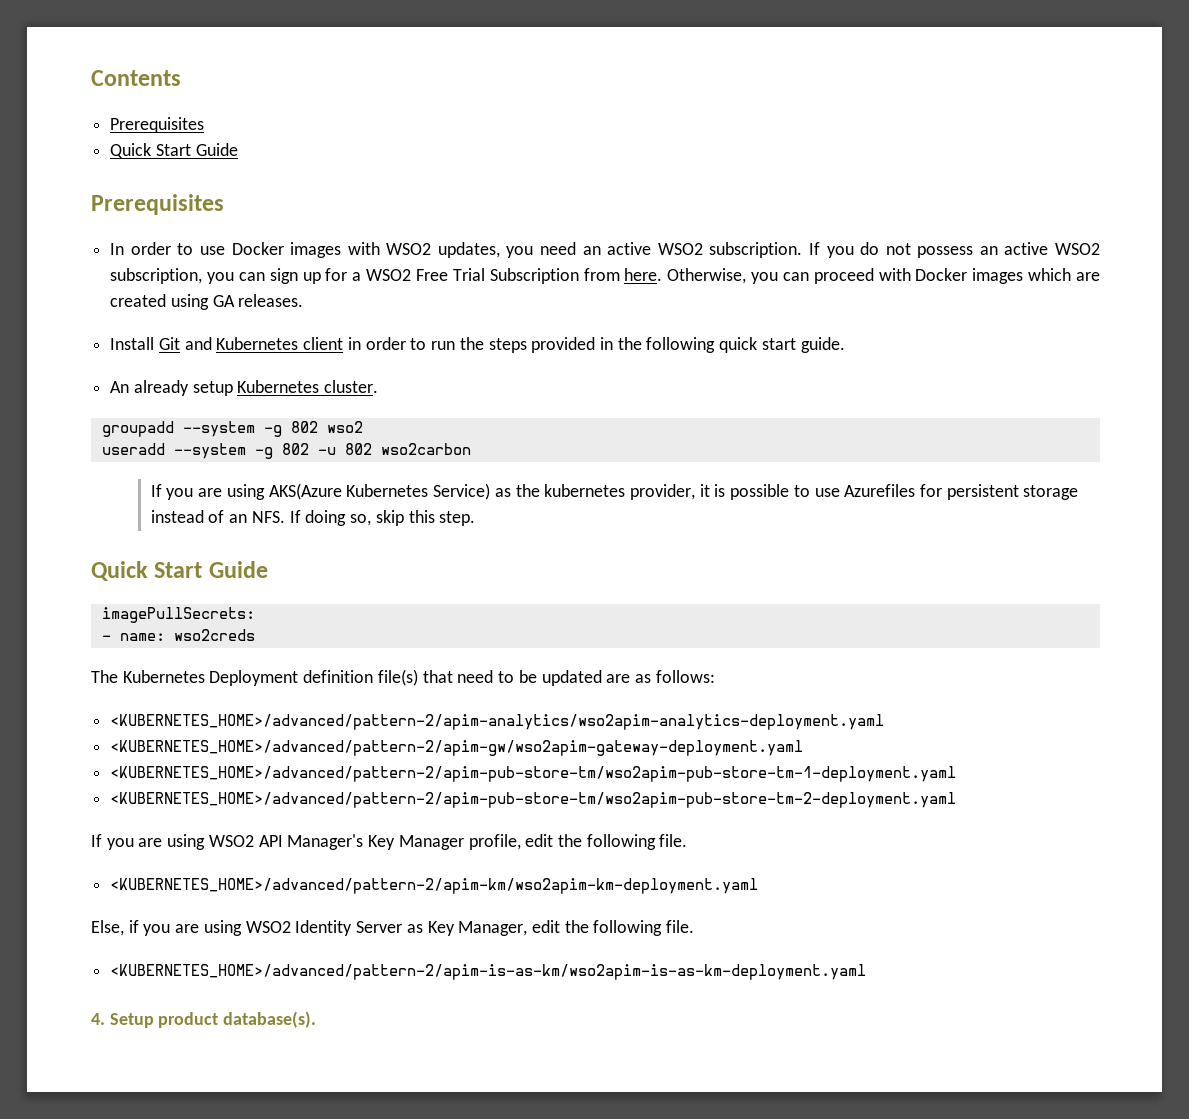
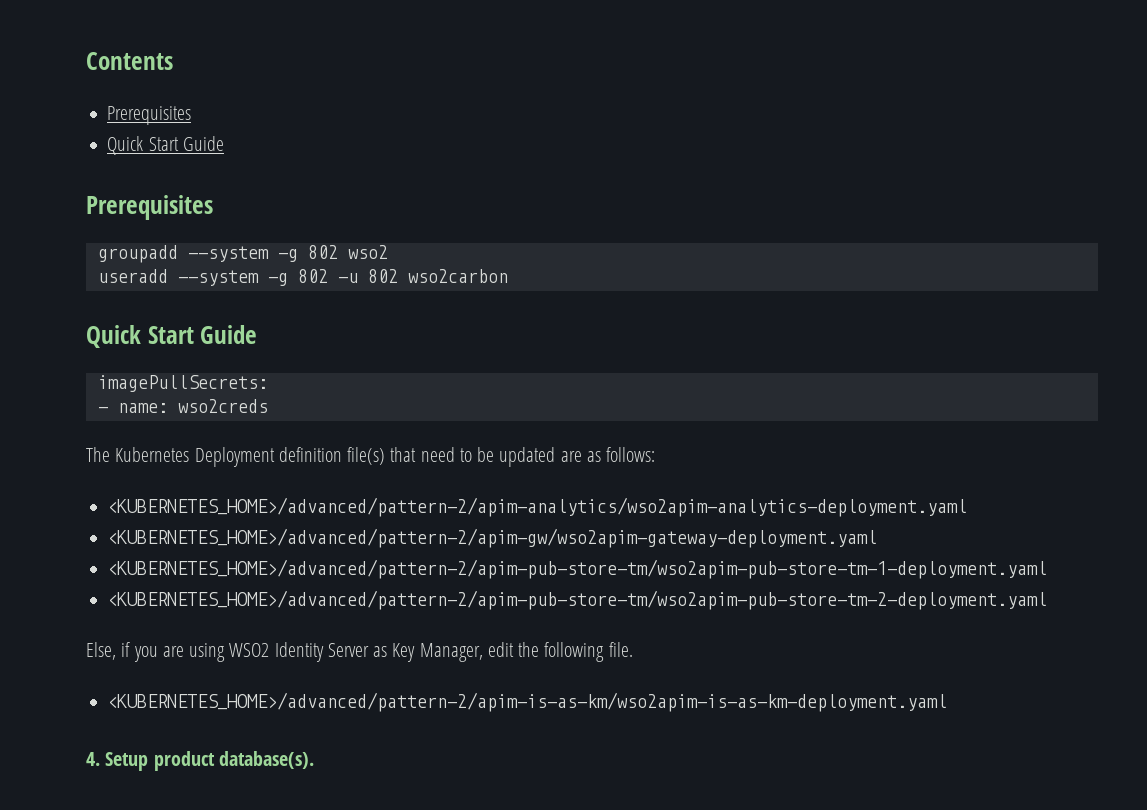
- In order to use Docker images with WSO2 updates, you need an active WSO2 subscription. If you do not possess an active WSO2 subscription, you can sign up for a WSO2 Free Trial Subscription from here. Otherwise, you can proceed with Docker images which are created using GA releases.
- Install Git and Kubernetes client in order to run the steps provided in the following quick start guide.
- An already setup Kubernetes cluster.
- If you are using AKS(Azure Kubernetes Service) as the kubernetes provider, it is possible to use Azurefiles for persistent storage instead of an NFS. If doing so, skip this step.
- If you are using WSO2 API Manager's Key Manager profile, edit the following file.
- <KUBERNETES_HOME>/advanced/pattern-2/apim-km/wso2apim-km-deployment.yaml

